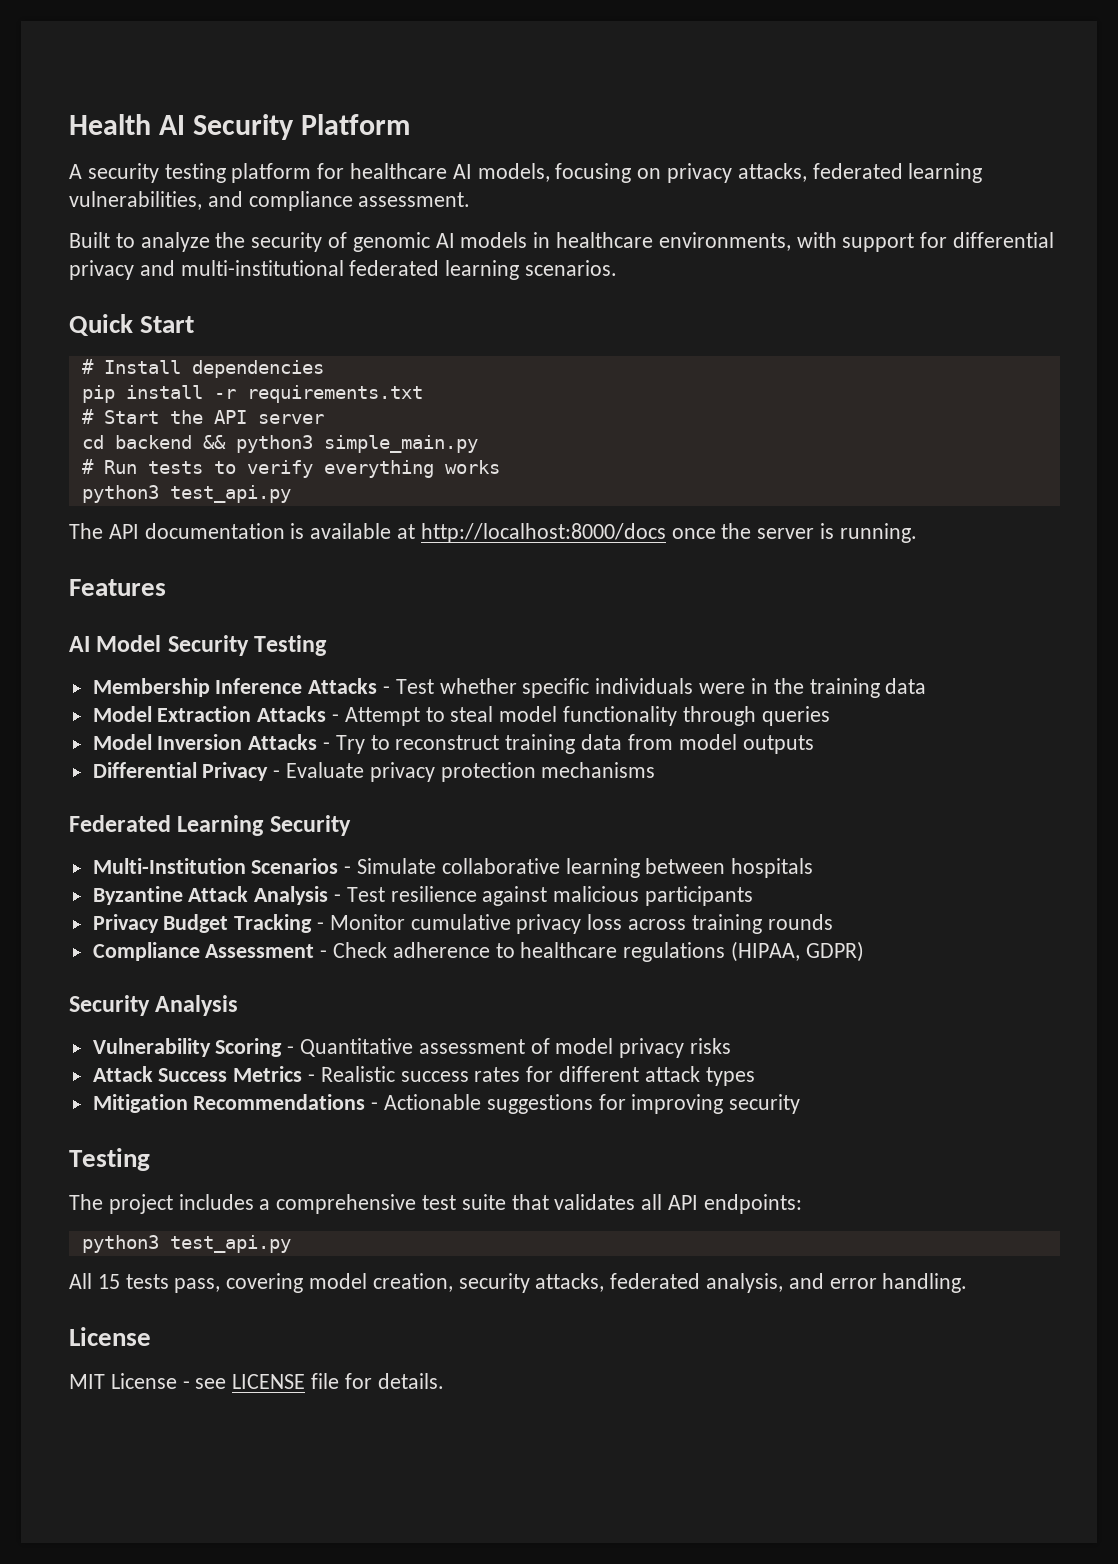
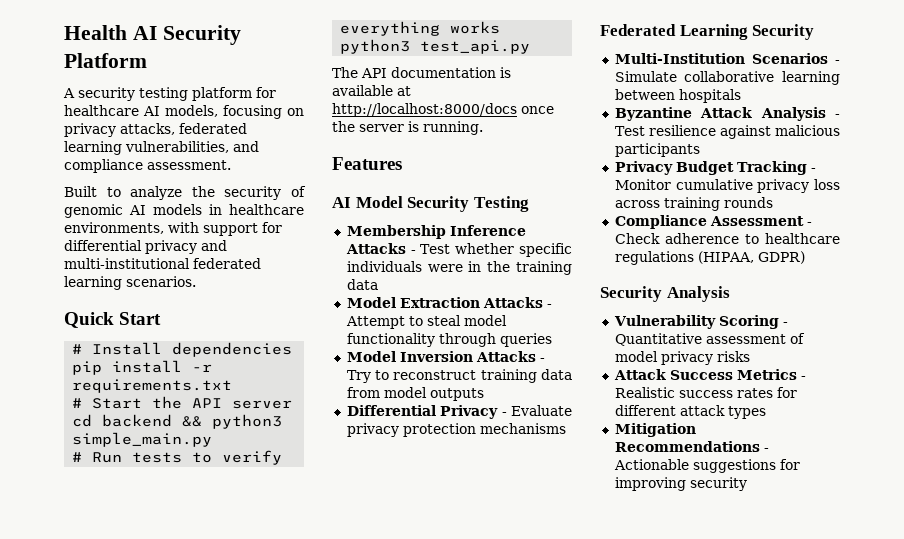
  Mitigation Recommendations - Actionable suggestions for improving security
- Testing
- The project includes a comprehensive test suite that validates all API endpoints:
- python3 test_api.py
- All 15 tests pass, covering model creation, security attacks, federated analysis, and error handling.
- License
- MIT License - see LICENSE file for details.

